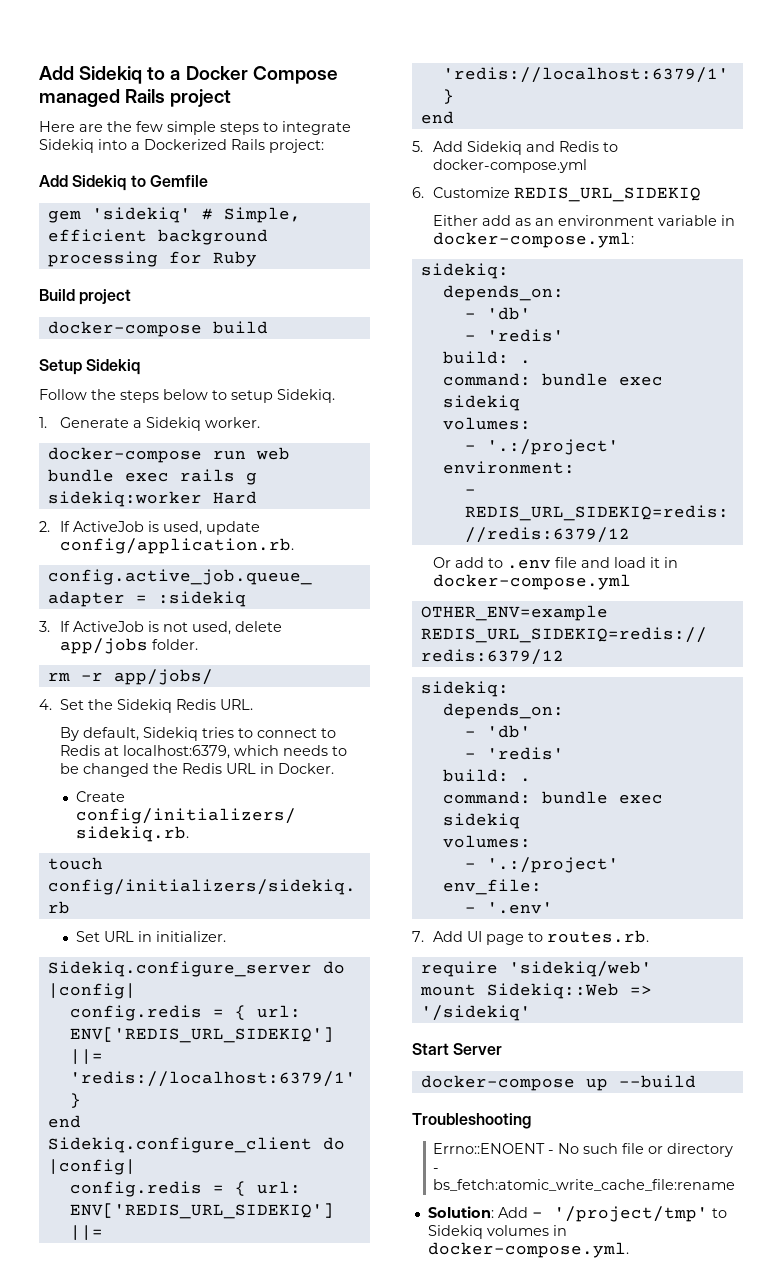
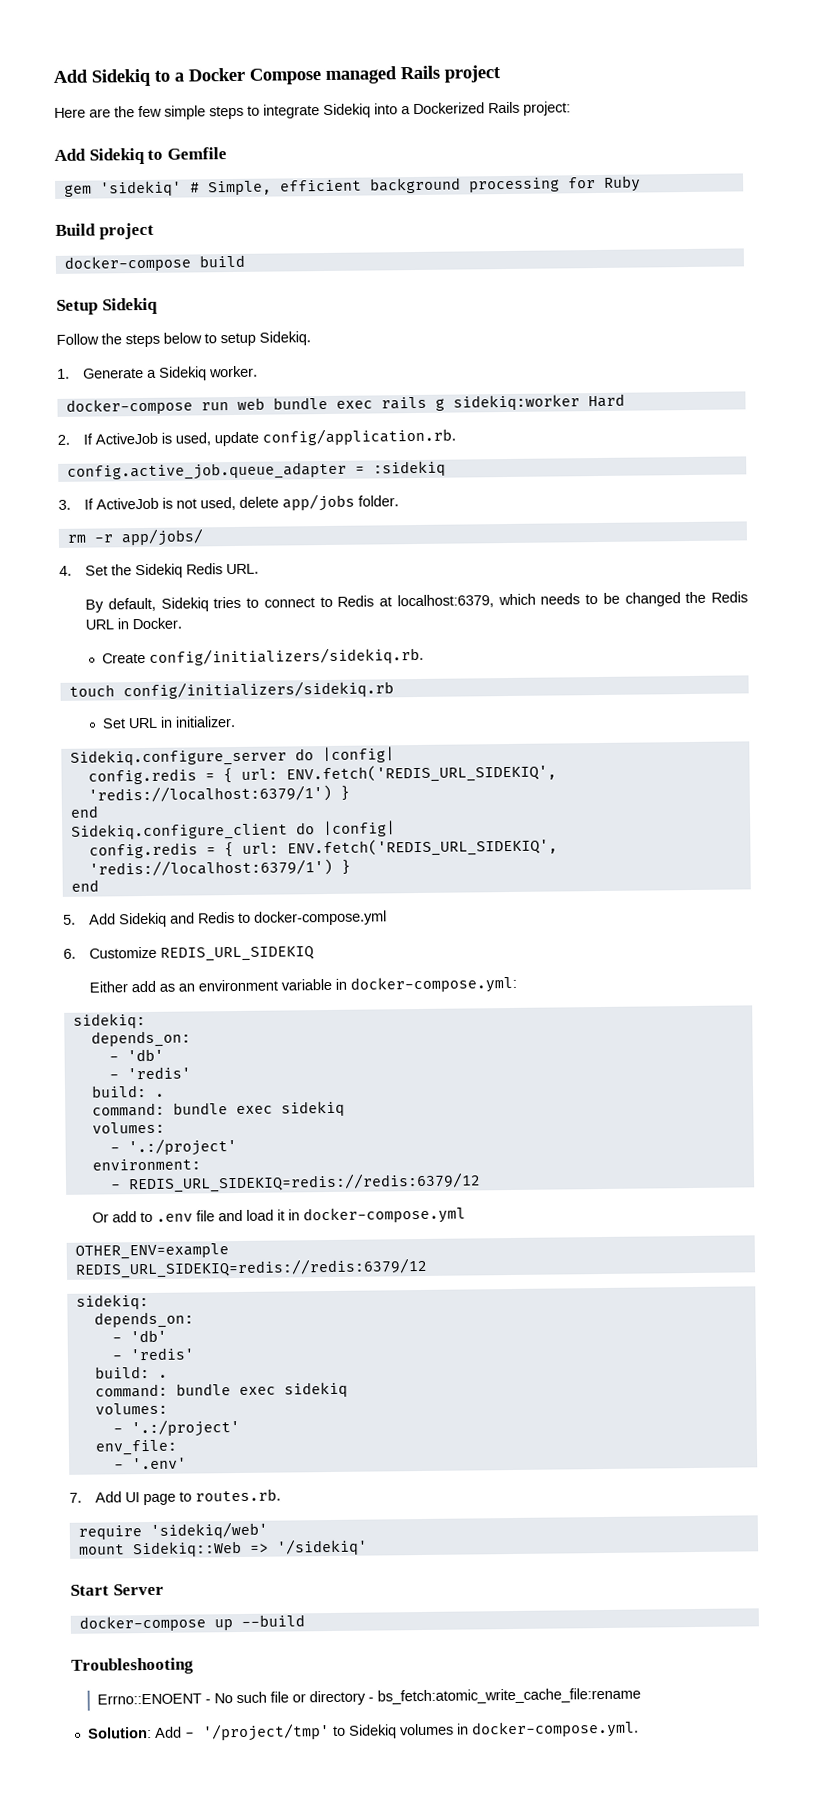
  Sidekiq.configure_server do |config|
- config.redis = { url: ENV['REDIS_URL_SIDEKIQ'] ||= 'redis://localhost:6379/1' }
+ config.redis = { url: ENV.fetch('REDIS_URL_SIDEKIQ', 'redis://localhost:6379/1') }
  Sidekiq.configure_client do |config|
- config.redis = { url: ENV['REDIS_URL_SIDEKIQ'] ||= 'redis://localhost:6379/1' }
+ config.redis = { url: ENV.fetch('REDIS_URL_SIDEKIQ', 'redis://localhost:6379/1') }

